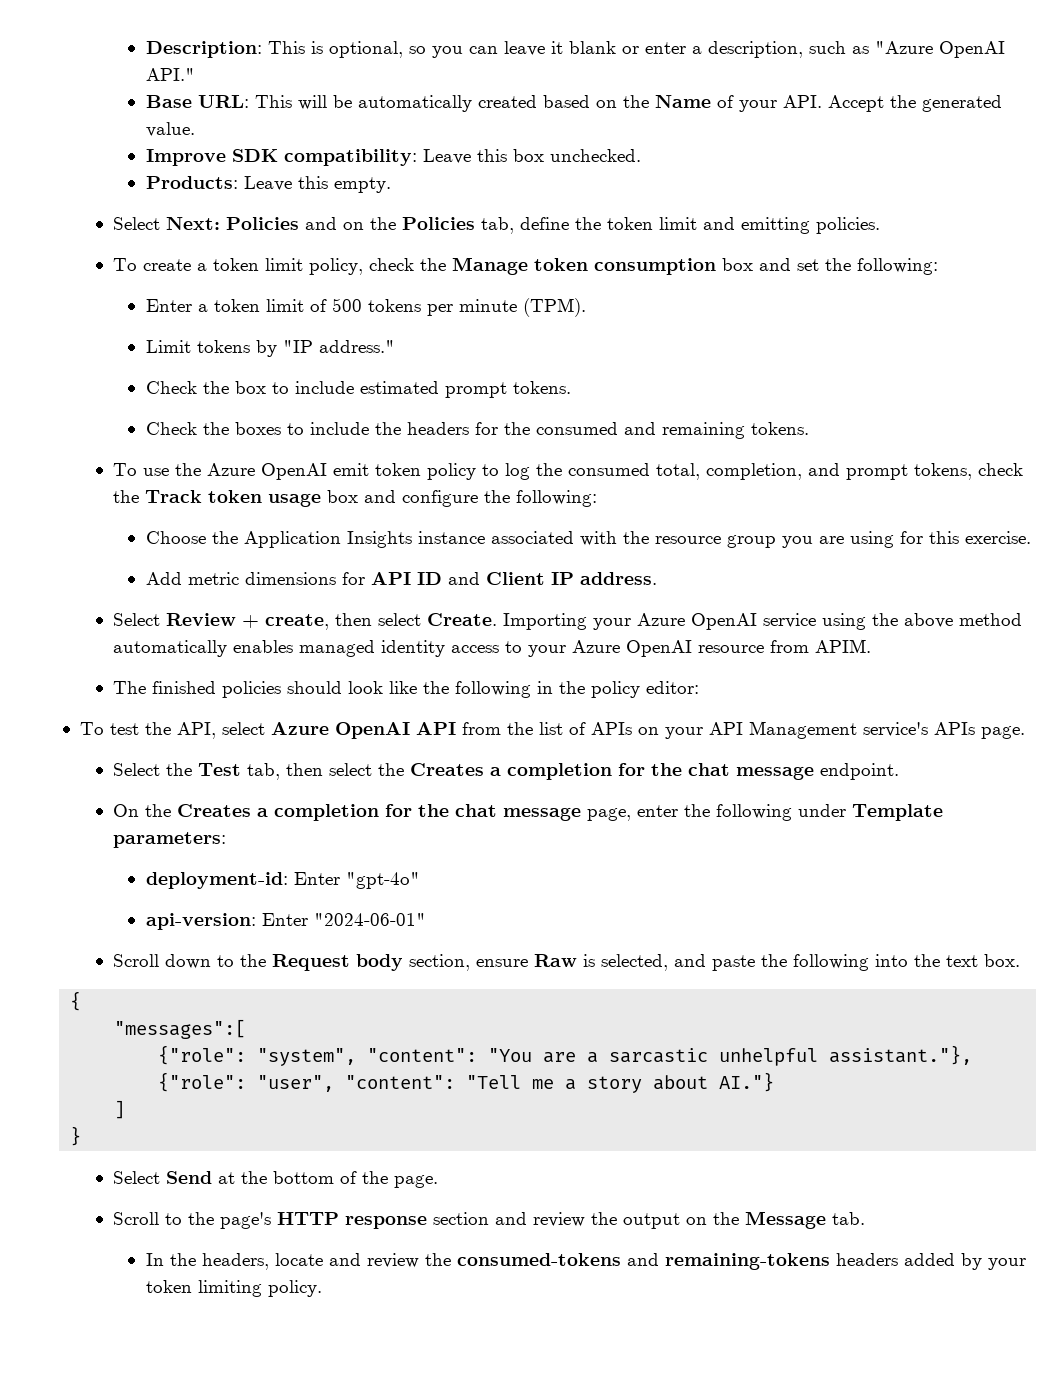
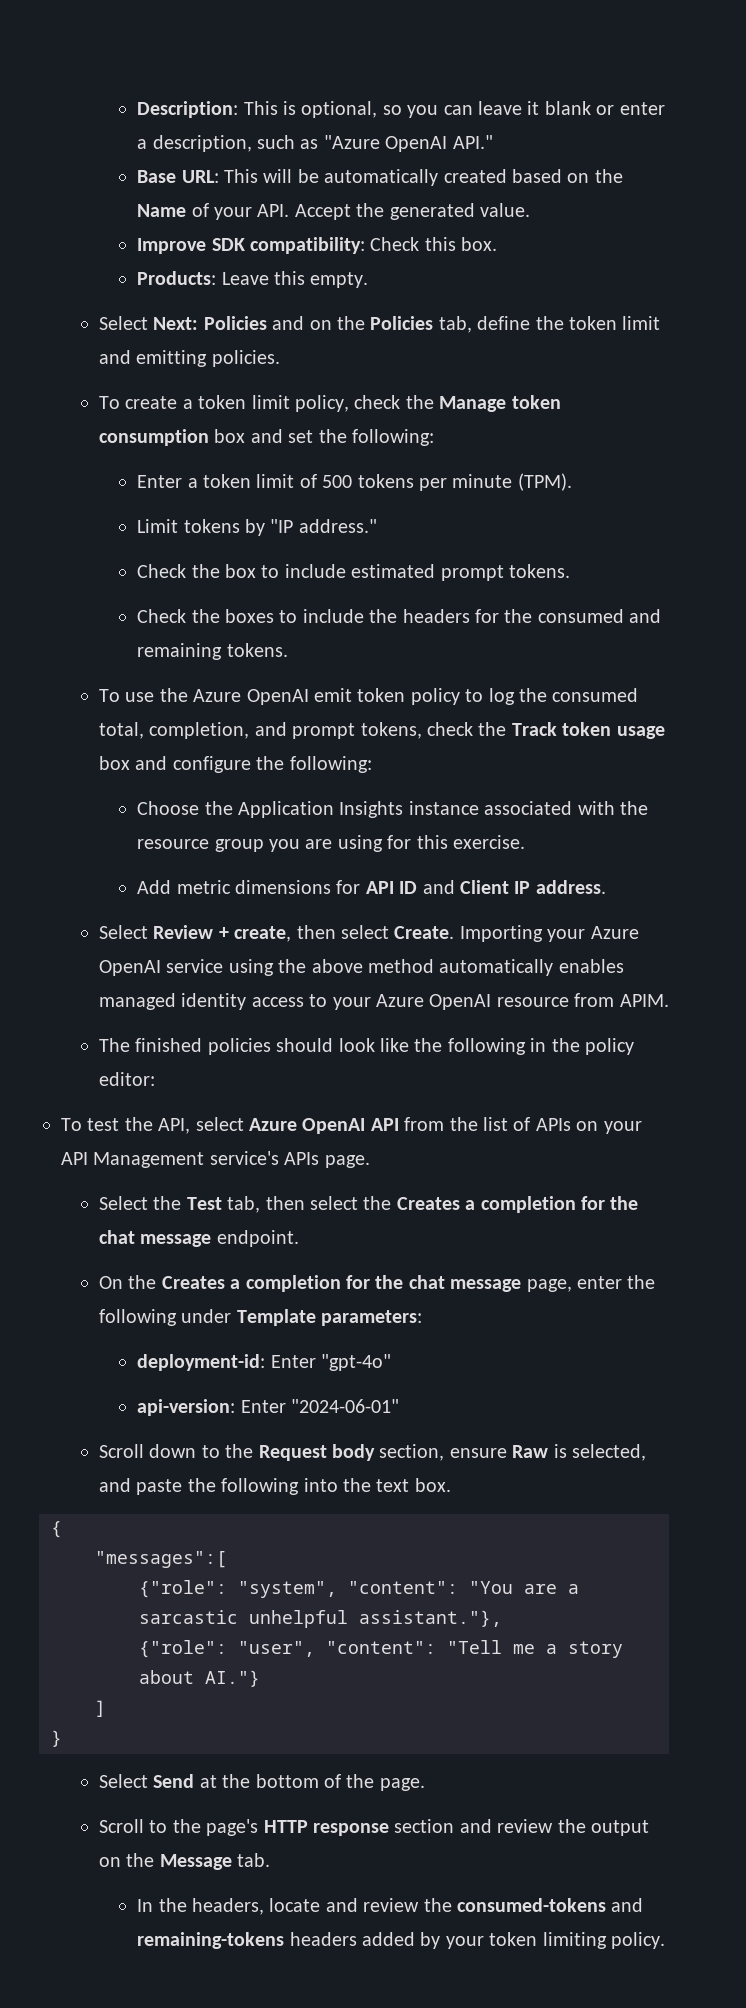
- Improve SDK compatibility: Leave this box unchecked.
+ Improve SDK compatibility: Check this box.

